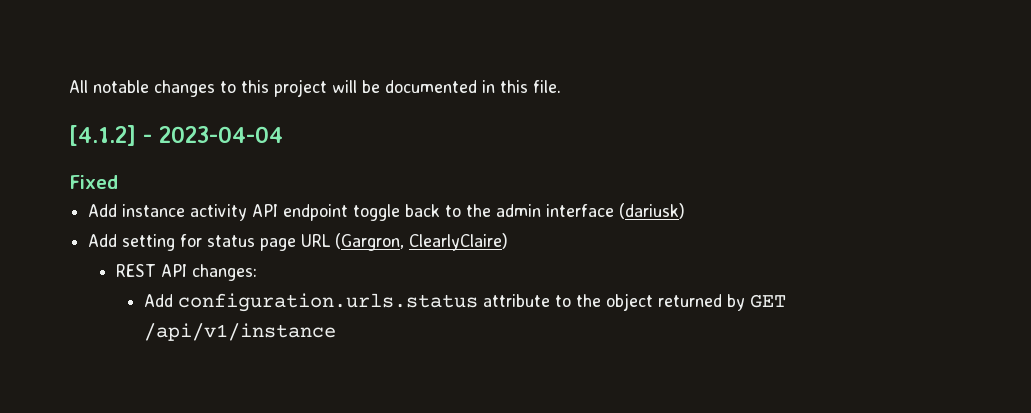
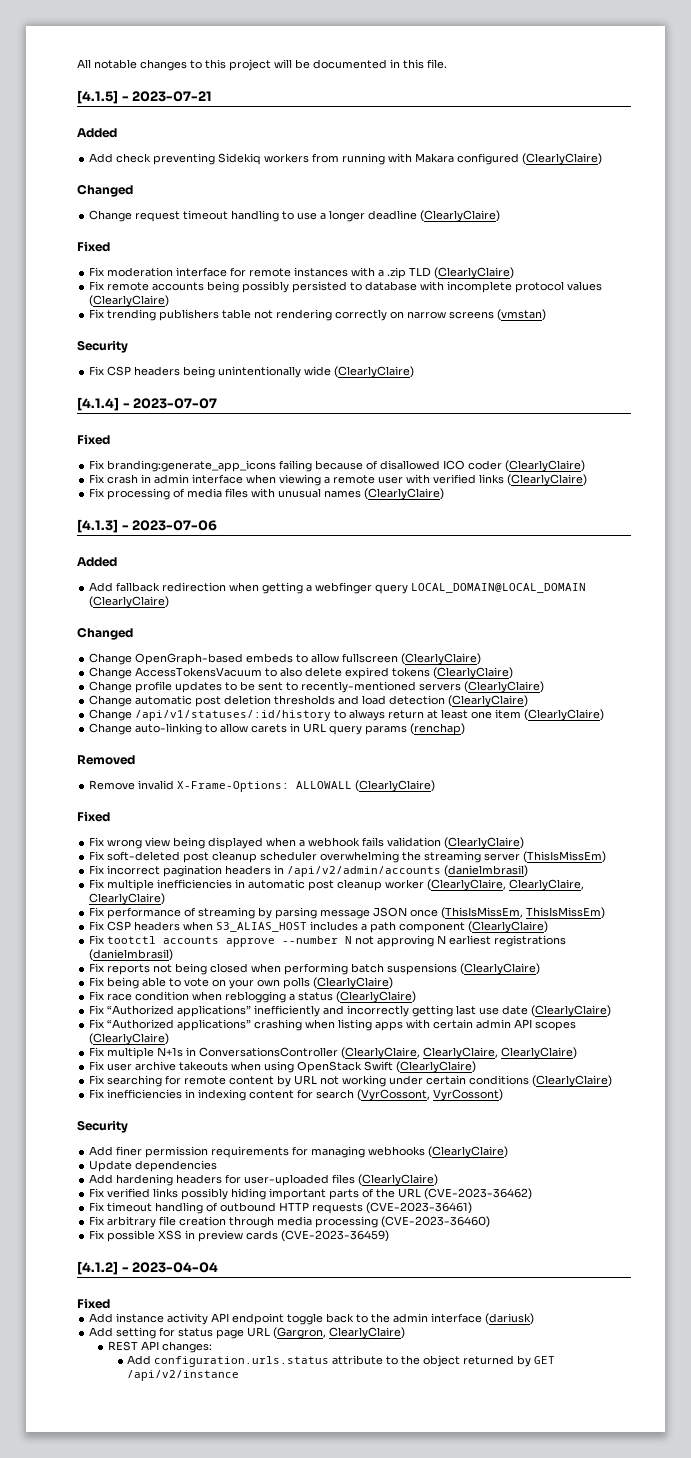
+ [4.1.5] - 2023-07-21
+ Added
+ Add check preventing Sidekiq workers from running with Makara configured (ClearlyClaire)
+ Changed
+ Change request timeout handling to use a longer deadline (ClearlyClaire)
+ Fixed
+ Fix moderation interface for remote instances with a .zip TLD (ClearlyClaire)
+ Fix remote accounts being possibly persisted to database with incomplete protocol values (ClearlyClaire)
+ Fix trending publishers table not rendering correctly on narrow screens (vmstan)
+ Security
+ Fix CSP headers being unintentionally wide (ClearlyClaire)
+ [4.1.4] - 2023-07-07
+ Fixed
+ Fix branding:generate_app_icons failing because of disallowed ICO coder (ClearlyClaire)
+ Fix crash in admin interface when viewing a remote user with verified links (ClearlyClaire)
+ Fix processing of media files with unusual names (ClearlyClaire)
+ [4.1.3] - 2023-07-06
+ Added
+ Add fallback redirection when getting a webfinger query LOCAL_DOMAIN@LOCAL_DOMAIN (ClearlyClaire)
+ Changed
+ Change OpenGraph-based embeds to allow fullscreen (ClearlyClaire)
+ Change AccessTokensVacuum to also delete expired tokens (ClearlyClaire)
+ Change profile updates to be sent to recently-mentioned servers (ClearlyClaire)
+ Change automatic post deletion thresholds and load detection (ClearlyClaire)
+ Change /api/v1/statuses/:id/history to always return at least one item (ClearlyClaire)
+ Change auto-linking to allow carets in URL query params (renchap)
+ Removed
+ Remove invalid X-Frame-Options: ALLOWALL (ClearlyClaire)
+ Fixed
+ Fix wrong view being displayed when a webhook fails validation (ClearlyClaire)
+ Fix soft-deleted post cleanup scheduler overwhelming the streaming server (ThisIsMissEm)
+ Fix incorrect pagination headers in /api/v2/admin/accounts (danielmbrasil)
+ Fix multiple inefficiencies in automatic post cleanup worker (ClearlyClaire, ClearlyClaire, ClearlyClaire)
+ Fix performance of streaming by parsing message JSON once (ThisIsMissEm, ThisIsMissEm)
+ Fix CSP headers when S3_ALIAS_HOST includes a path component (ClearlyClaire)
+ Fix tootctl accounts approve --number N not approving N earliest registrations (danielmbrasil)
+ Fix reports not being closed when performing batch suspensions (ClearlyClaire)
+ Fix being able to vote on your own polls (ClearlyClaire)
+ Fix race condition when reblogging a status (ClearlyClaire)
+ Fix “Authorized applications” inefficiently and incorrectly getting last use date (ClearlyClaire)
+ Fix “Authorized applications” crashing when listing apps with certain admin API scopes (ClearlyClaire)
+ Fix multiple N+1s in ConversationsController (ClearlyClaire, ClearlyClaire, ClearlyClaire)
+ Fix user archive takeouts when using OpenStack Swift (ClearlyClaire)
+ Fix searching for remote content by URL not working under certain conditions (ClearlyClaire)
+ Fix inefficiencies in indexing content for search (VyrCossont, VyrCossont)
+ Security
+ Add finer permission requirements for managing webhooks (ClearlyClaire)
+ Update dependencies
+ Add hardening headers for user-uploaded files (ClearlyClaire)
+ Fix verified links possibly hiding important parts of the URL (CVE-2023-36462)
+ Fix timeout handling of outbound HTTP requests (CVE-2023-36461)
+ Fix arbitrary file creation through media processing (CVE-2023-36460)
+ Fix possible XSS in preview cards (CVE-2023-36459)
- Add configuration.urls.status attribute to the object returned by GET /api/v1/instance
+ Add configuration.urls.status attribute to the object returned by GET /api/v2/instance

